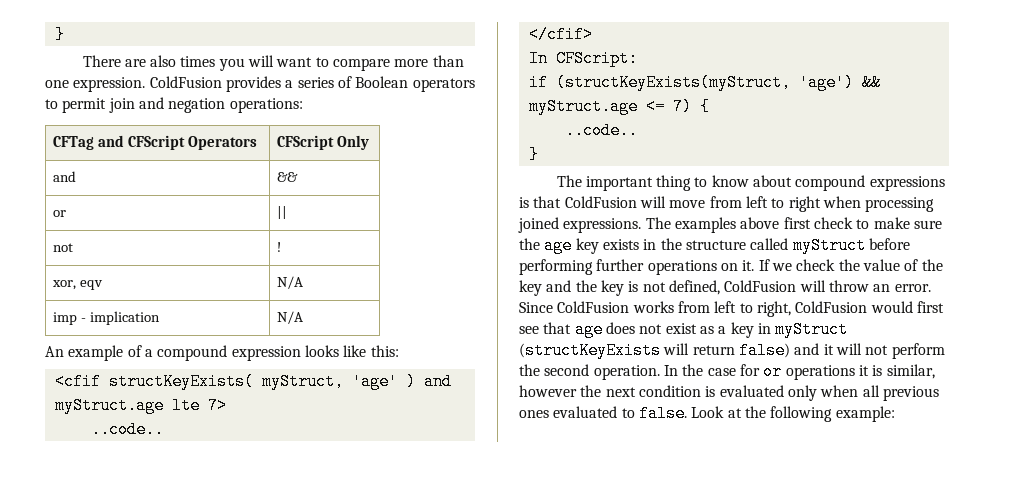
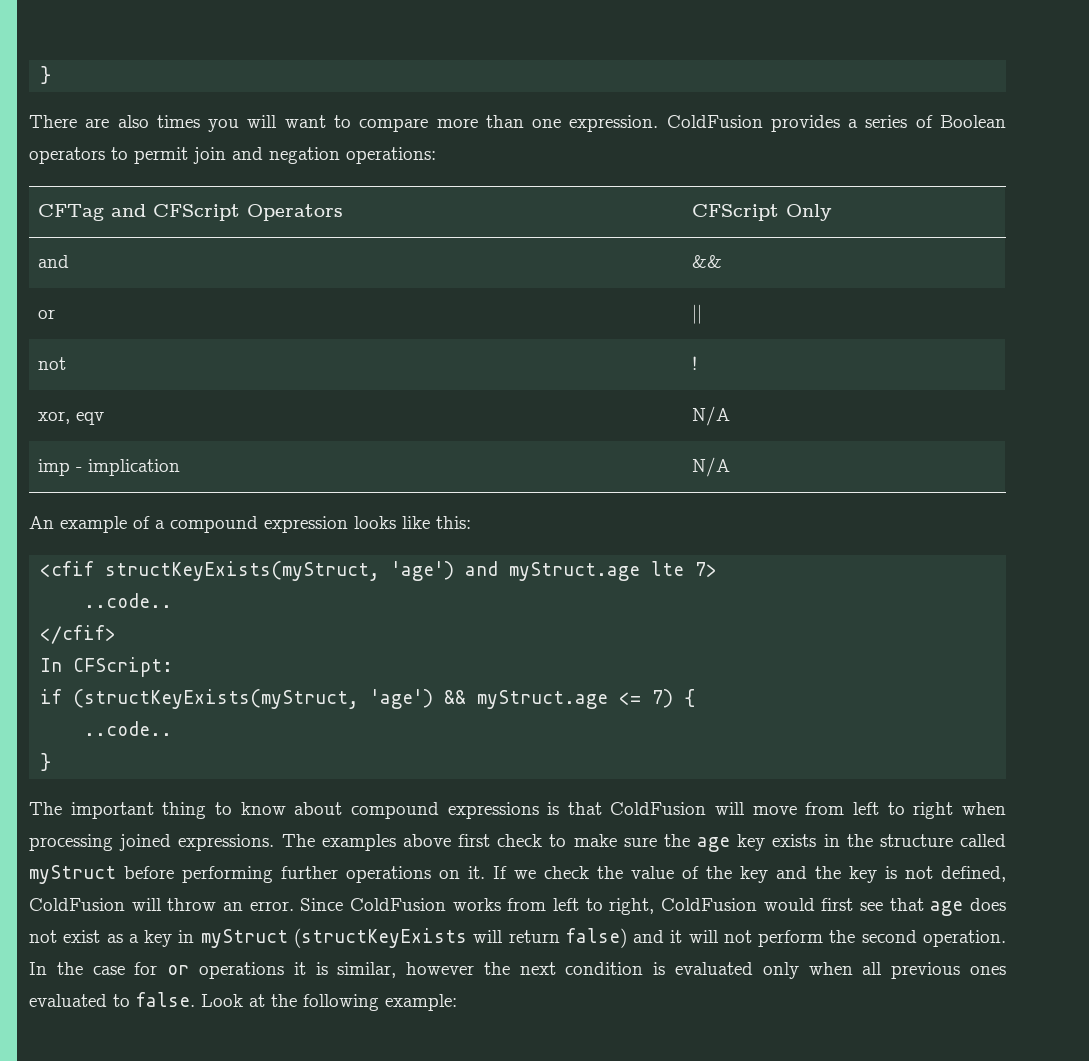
- <cfif structKeyExists( myStruct, 'age' ) and myStruct.age lte 7>
+ <cfif structKeyExists(myStruct, 'age') and myStruct.age lte 7>

